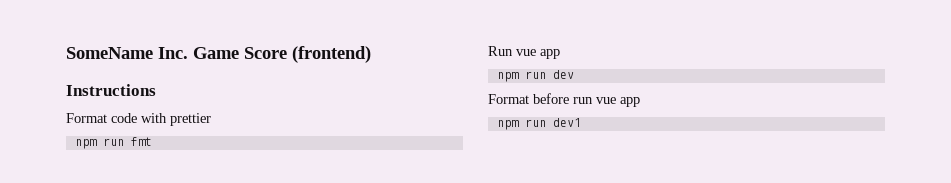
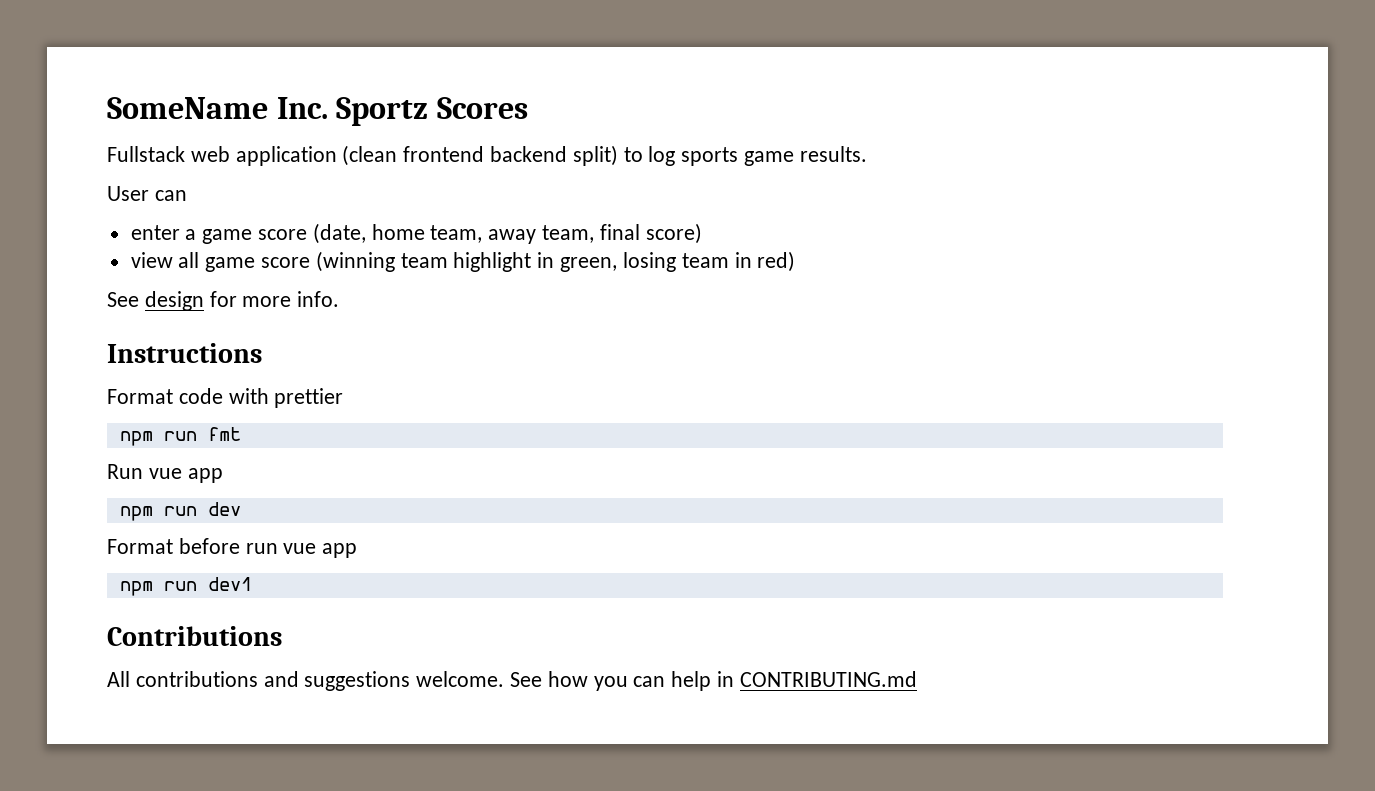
- SomeName Inc. Game Score (frontend)
+ SomeName Inc. Sportz Scores
+ Fullstack web application (clean frontend backend split) to log sports game results.
+ User can
+ enter a game score (date, home team, away team, final score)
+ view all game score (winning team highlight in green, losing team in red)
+ See design for more info.
+ Contributions
+ All contributions and suggestions welcome. See how you can help in CONTRIBUTING.md

